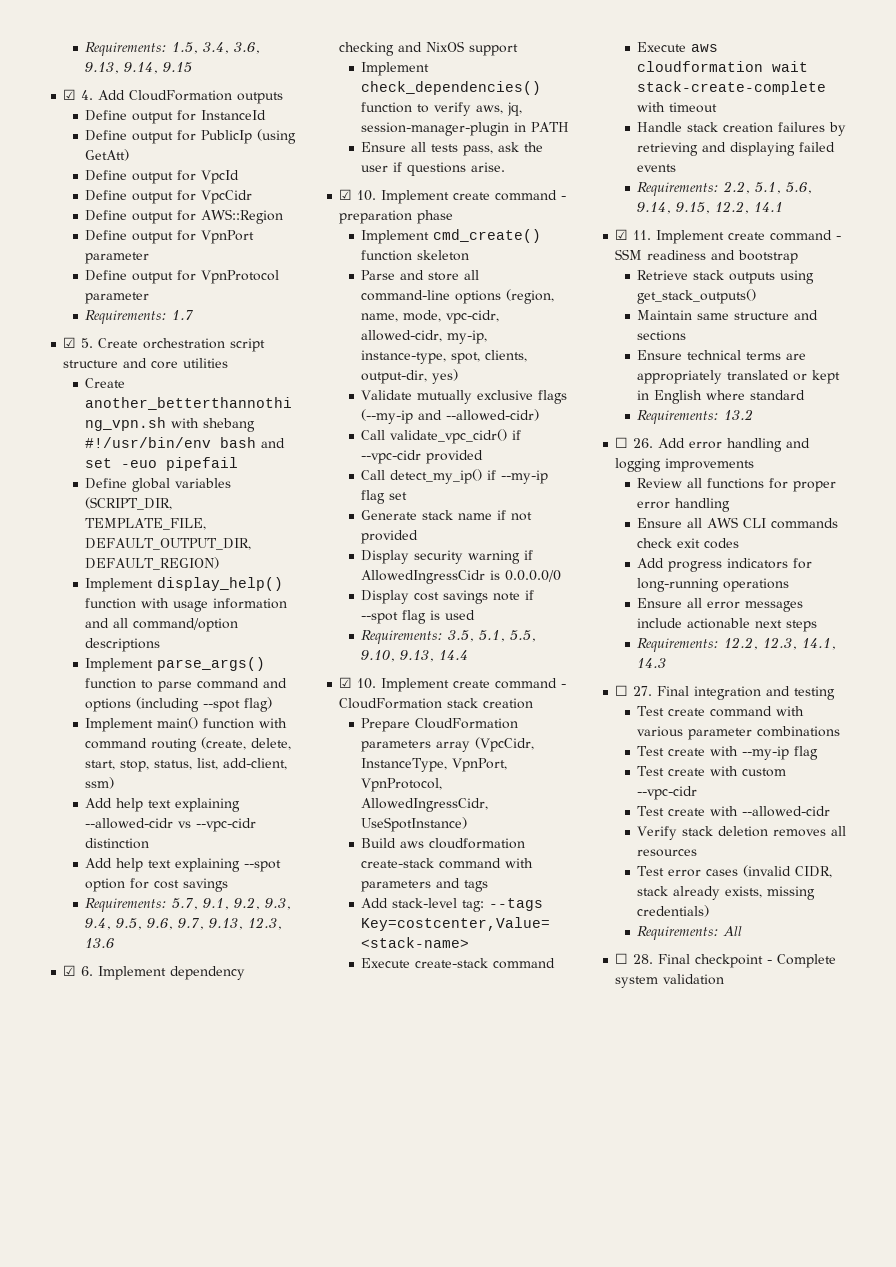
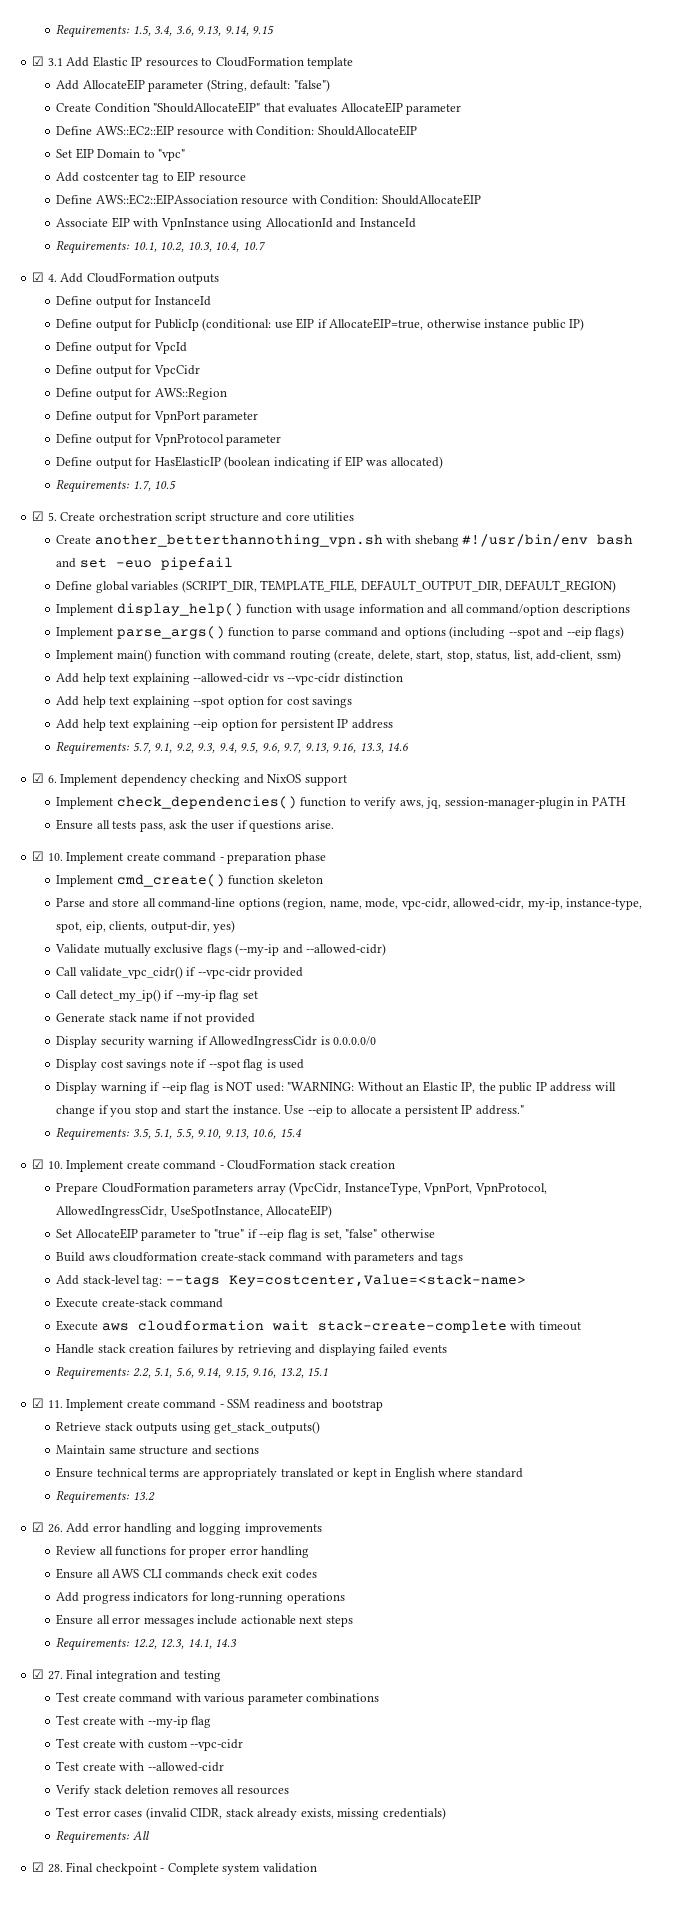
+ ☑ 3.1 Add Elastic IP resources to CloudFormation template
+ Add AllocateEIP parameter (String, default: "false")
+ Create Condition "ShouldAllocateEIP" that evaluates AllocateEIP parameter
+ Define AWS::EC2::EIP resource with Condition: ShouldAllocateEIP
+ Set EIP Domain to "vpc"
+ Add costcenter tag to EIP resource
+ Define AWS::EC2::EIPAssociation resource with Condition: ShouldAllocateEIP
+ Associate EIP with VpnInstance using AllocationId and InstanceId
+ Requirements: 10.1, 10.2, 10.3, 10.4, 10.7
- Define output for PublicIp (using GetAtt)
+ Define output for PublicIp (conditional: use EIP if AllocateEIP=true, otherwise instance public IP)
- Requirements: 1.7
+ Define output for HasElasticIP (boolean indicating if EIP was allocated)
+ Requirements: 1.7, 10.5
- Implement parse_args() function to parse command and options (including --spot flag)
+ Implement parse_args() function to parse command and options (including --spot and --eip flags)
+ Add help text explaining --eip option for persistent IP address
- Requirements: 5.7, 9.1, 9.2, 9.3, 9.4, 9.5, 9.6, 9.7, 9.13, 12.3, 13.6
+ Requirements: 5.7, 9.1, 9.2, 9.3, 9.4, 9.5, 9.6, 9.7, 9.13, 9.16, 13.3, 14.6
- Parse and store all command-line options (region, name, mode, vpc-cidr, allowed-cidr, my-ip, instance-type, spot, clients, output-dir, yes)
+ Parse and store all command-line options (region, name, mode, vpc-cidr, allowed-cidr, my-ip, instance-type, spot, eip, clients, output-dir, yes)
+ Display warning if --eip flag is NOT used: "WARNING: Without an Elastic IP, the public IP address will change if you stop and start the instance. Use --eip to allocate a persistent IP address."
- Requirements: 3.5, 5.1, 5.5, 9.10, 9.13, 14.4
+ Requirements: 3.5, 5.1, 5.5, 9.10, 9.13, 10.6, 15.4
- Prepare CloudFormation parameters array (VpcCidr, InstanceType, VpnPort, VpnProtocol, AllowedIngressCidr, UseSpotInstance)
+ Prepare CloudFormation parameters array (VpcCidr, InstanceType, VpnPort, VpnProtocol, AllowedIngressCidr, UseSpotInstance, AllocateEIP)
+ Set AllocateEIP parameter to "true" if --eip flag is set, "false" otherwise
- Requirements: 2.2, 5.1, 5.6, 9.14, 9.15, 12.2, 14.1
+ Requirements: 2.2, 5.1, 5.6, 9.14, 9.15, 9.16, 13.2, 15.1
- ☐ 26. Add error handling and logging improvements
+ ☑ 26. Add error handling and logging improvements
- ☐ 27. Final integration and testing
+ ☑ 27. Final integration and testing
- ☐ 28. Final checkpoint - Complete system validation
+ ☑ 28. Final checkpoint - Complete system validation

